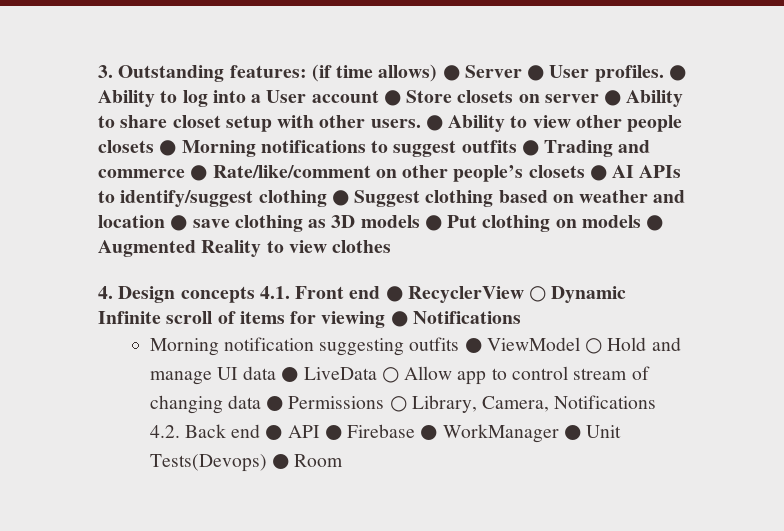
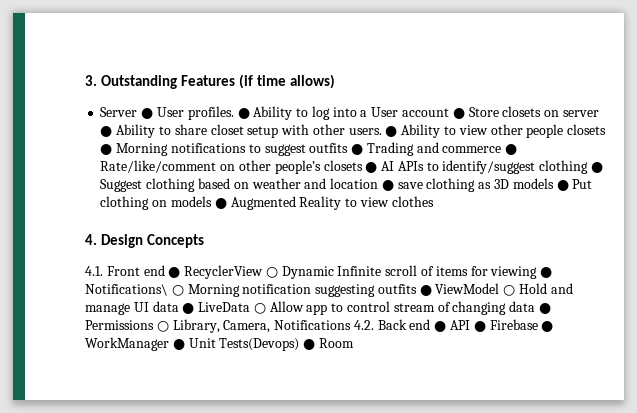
- 3. Outstanding features: (if time allows) ● Server ● User profiles.
+ 3. Outstanding Features (if time allows)
+ Server ● User profiles.
- 4. Design concepts 4.1. Front end ● RecyclerView ○ Dynamic Infinite scroll of items for viewing ● Notifications
- Morning notification suggesting outfits ● ViewModel ○ Hold and manage UI data ● LiveData ○ Allow app to control stream of changing data ● Permissions ○ Library, Camera, Notifications 4.2. Back end ● API ● Firebase ● WorkManager ● Unit Tests(Devops) ● Room
+ 4. Design Concepts
+ 4.1. Front end ● RecyclerView ○ Dynamic Infinite scroll of items for viewing ● Notifications\ ○ Morning notification suggesting outfits ● ViewModel ○ Hold and manage UI data ● LiveData ○ Allow app to control stream of changing data ● Permissions ○ Library, Camera, Notifications 4.2. Back end ● API ● Firebase ● WorkManager ● Unit Tests(Devops) ● Room

